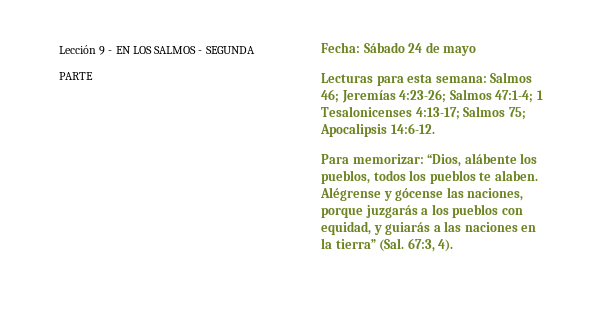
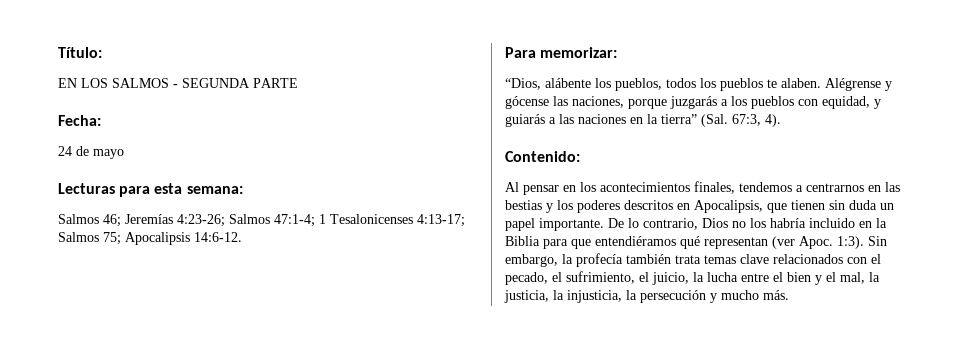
- Lección 9 - EN LOS SALMOS - SEGUNDA
- PARTE
+ Título:
+ EN LOS SALMOS - SEGUNDA PARTE
- Fecha: Sábado 24 de mayo
+ Fecha:
+ 24 de mayo
- Lecturas para esta semana: Salmos 46; Jeremías 4:23-26; Salmos 47:1-4; 1 Tesalonicenses 4:13-17; Salmos 75; Apocalipsis 14:6-12.
+ Lecturas para esta semana:
+ Salmos 46; Jeremías 4:23-26; Salmos 47:1-4; 1 Tesalonicenses 4:13-17; Salmos 75; Apocalipsis 14:6-12.
- Para memorizar: “Dios, alábente los pueblos, todos los pueblos te alaben.
+ Para memorizar:
+ “Dios, alábente los pueblos, todos los pueblos te alaben.
+ Contenido:
+ Al pensar en los acontecimientos finales, tendemos a centrarnos en las bestias y los poderes descritos en Apocalipsis, que tienen sin duda un papel importante. De lo contrario, Dios no los habría incluido en la Biblia para que entendiéramos qué representan (ver Apoc. 1:3). Sin embargo, la profecía también trata temas clave relacionados con el pecado, el sufrimiento, el juicio, la lucha entre el bien y el mal, la justicia, la injusticia, la persecución y mucho más.

